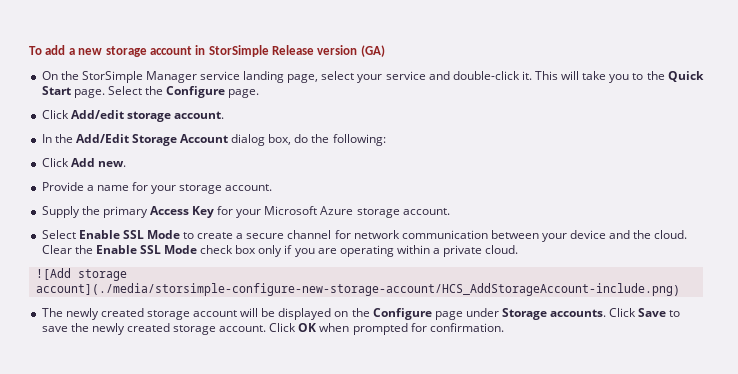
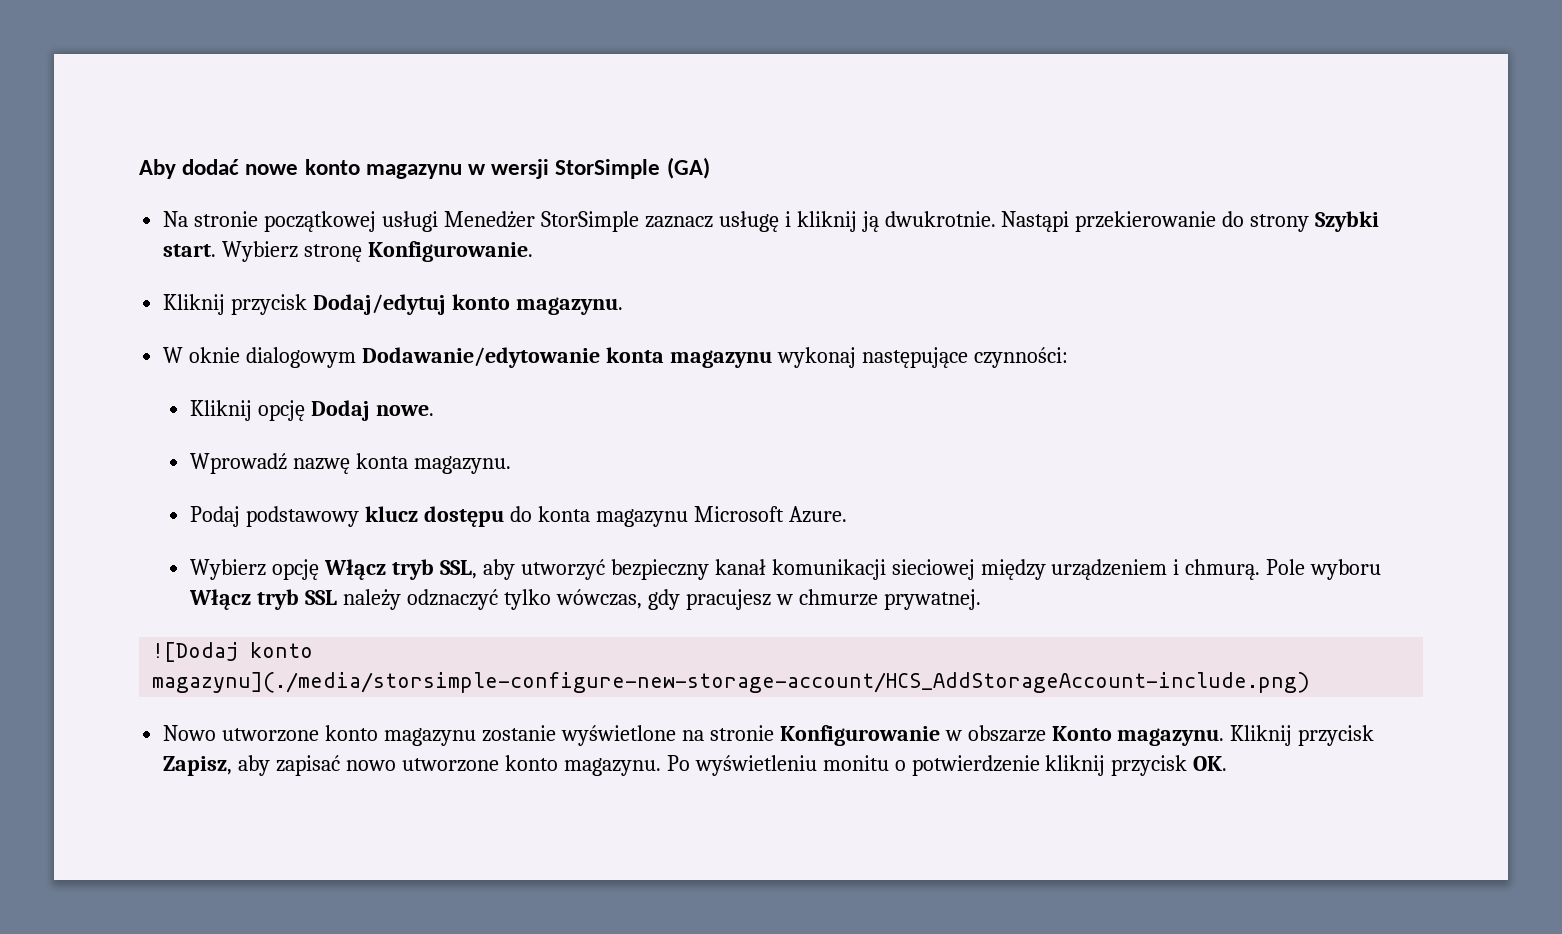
- To add a new storage account in StorSimple Release version (GA)
- On the StorSimple Manager service landing page, select your service and double-click it. This will take you to the Quick Start page. Select the Configure page.
- Click Add/edit storage account.
- In the Add/Edit Storage Account dialog box, do the following:
- Click Add new.
- Provide a name for your storage account.
- Supply the primary Access Key for your Microsoft Azure storage account.
- Select Enable SSL Mode to create a secure channel for network communication between your device and the cloud. Clear the Enable SSL Mode check box only if you are operating within a private cloud.
- ![Add storage account](./media/storsimple-configure-new-storage-account/HCS_AddStorageAccount-include.png)
- The newly created storage account will be displayed on the Configure page under Storage accounts. Click Save to save the newly created storage account. Click OK when prompted for confirmation.
+ Aby dodać nowe konto magazynu w wersji StorSimple (GA)
+ Na stronie początkowej usługi Menedżer StorSimple zaznacz usługę i kliknij ją dwukrotnie. Nastąpi przekierowanie do strony Szybki start. Wybierz stronę Konfigurowanie.
+ Kliknij przycisk Dodaj/edytuj konto magazynu.
+ W oknie dialogowym Dodawanie/edytowanie konta magazynu wykonaj następujące czynności:
+ Kliknij opcję Dodaj nowe.
+ Wprowadź nazwę konta magazynu.
+ Podaj podstawowy klucz dostępu do konta magazynu Microsoft Azure.
+ Wybierz opcję Włącz tryb SSL, aby utworzyć bezpieczny kanał komunikacji sieciowej między urządzeniem i chmurą. Pole wyboru Włącz tryb SSL należy odznaczyć tylko wówczas, gdy pracujesz w chmurze prywatnej.
+ ![Dodaj konto magazynu](./media/storsimple-configure-new-storage-account/HCS_AddStorageAccount-include.png)
+ Nowo utworzone konto magazynu zostanie wyświetlone na stronie Konfigurowanie w obszarze Konto magazynu. Kliknij przycisk Zapisz, aby zapisać nowo utworzone konto magazynu. Po wyświetleniu monitu o potwierdzenie kliknij przycisk OK.

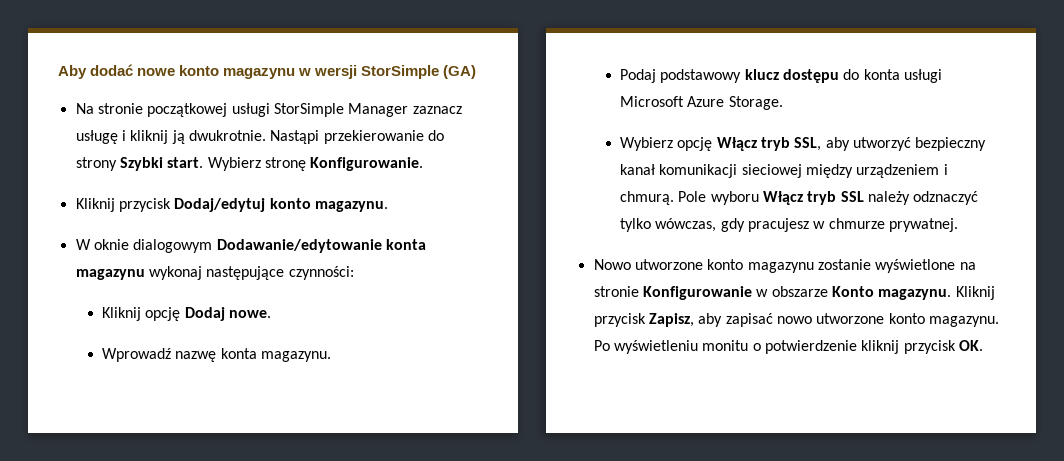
- Na stronie początkowej usługi Menedżer StorSimple zaznacz usługę i kliknij ją dwukrotnie.
+ Na stronie początkowej usługi StorSimple Manager zaznacz usługę i kliknij ją dwukrotnie.
- Podaj podstawowy klucz dostępu do konta magazynu Microsoft Azure.
+ Podaj podstawowy klucz dostępu do konta usługi Microsoft Azure Storage.
- ![Dodaj konto magazynu](./media/storsimple-configure-new-storage-account/HCS_AddStorageAccount-include.png)

